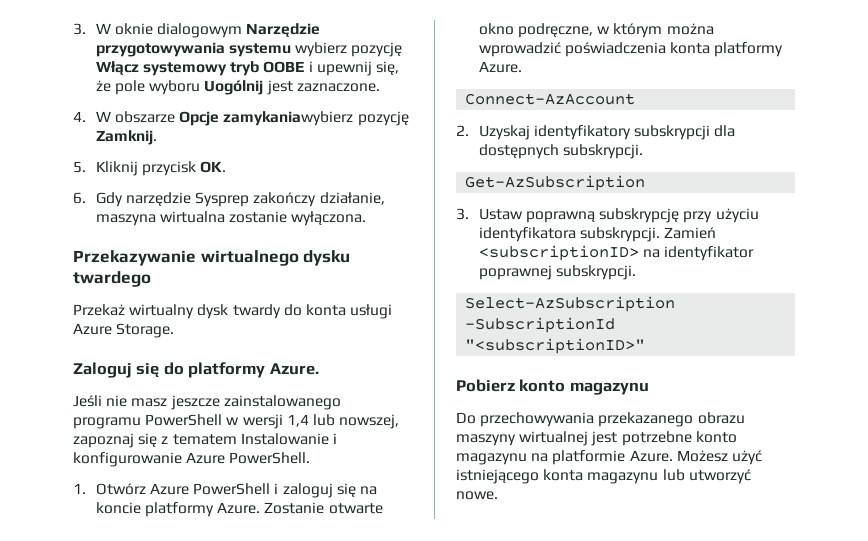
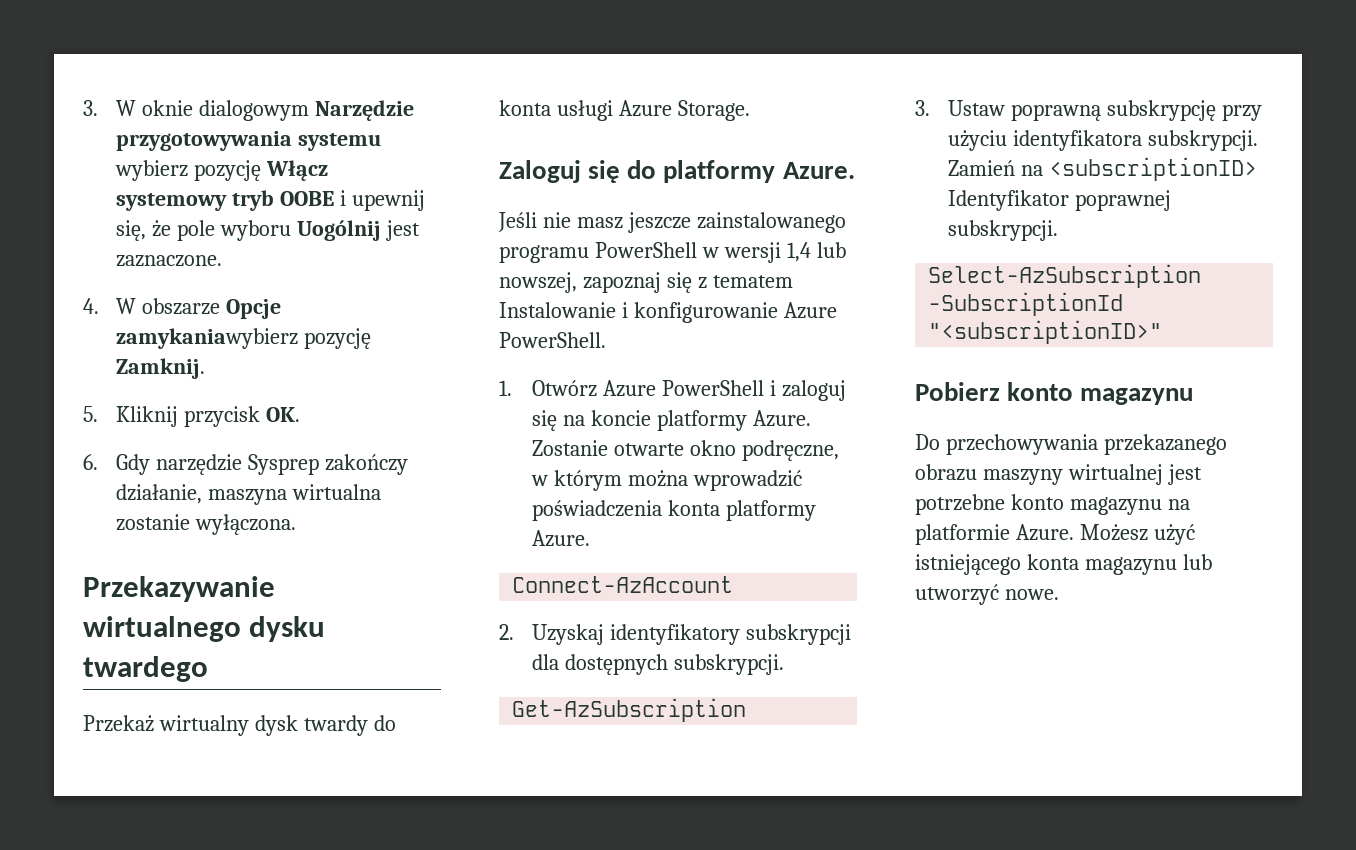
- Zamień <subscriptionID> na identyfikator poprawnej subskrypcji.
+ Zamień na <subscriptionID> Identyfikator poprawnej subskrypcji.

